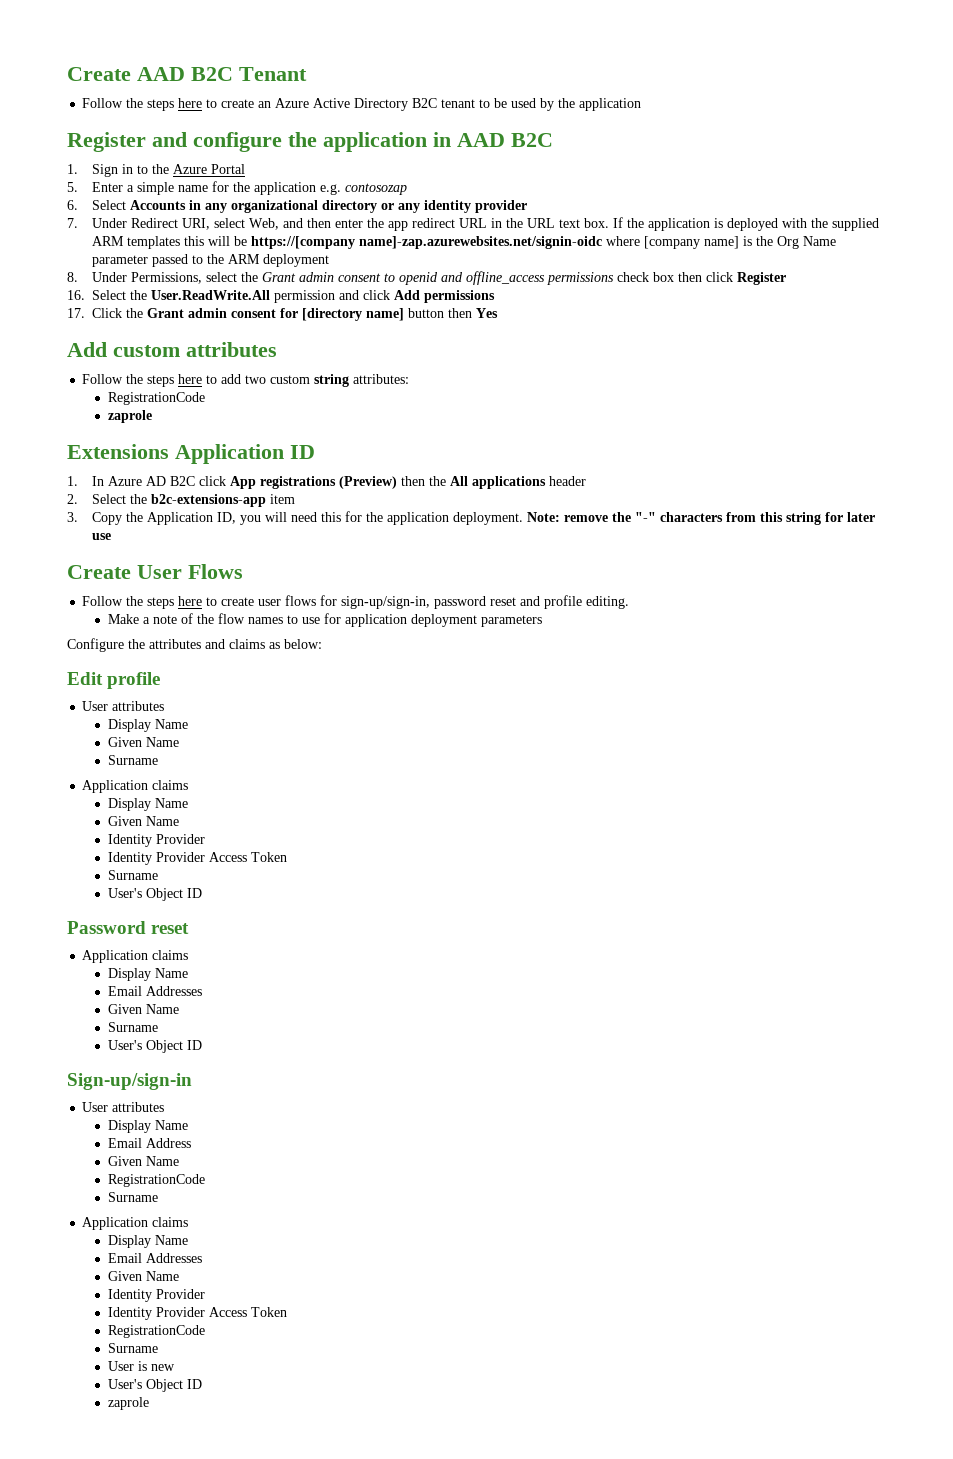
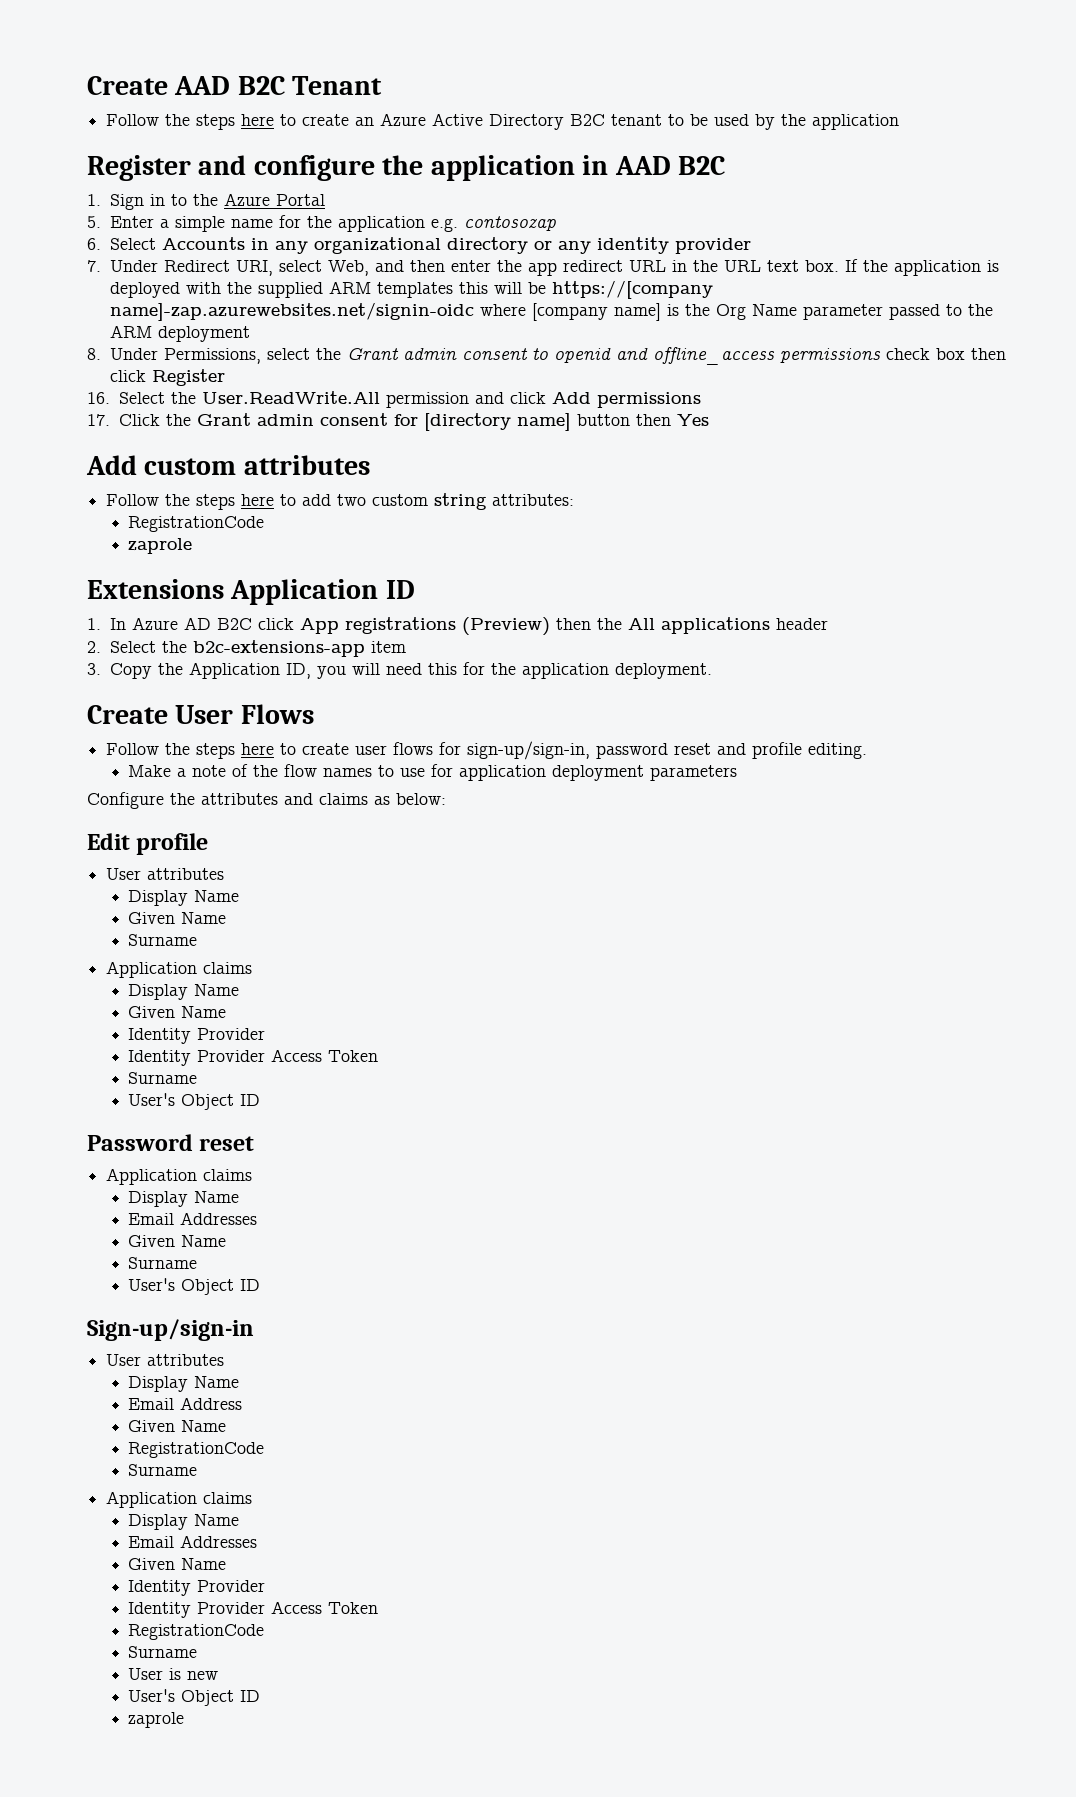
- Note: remove the "-" characters from this string for later use

